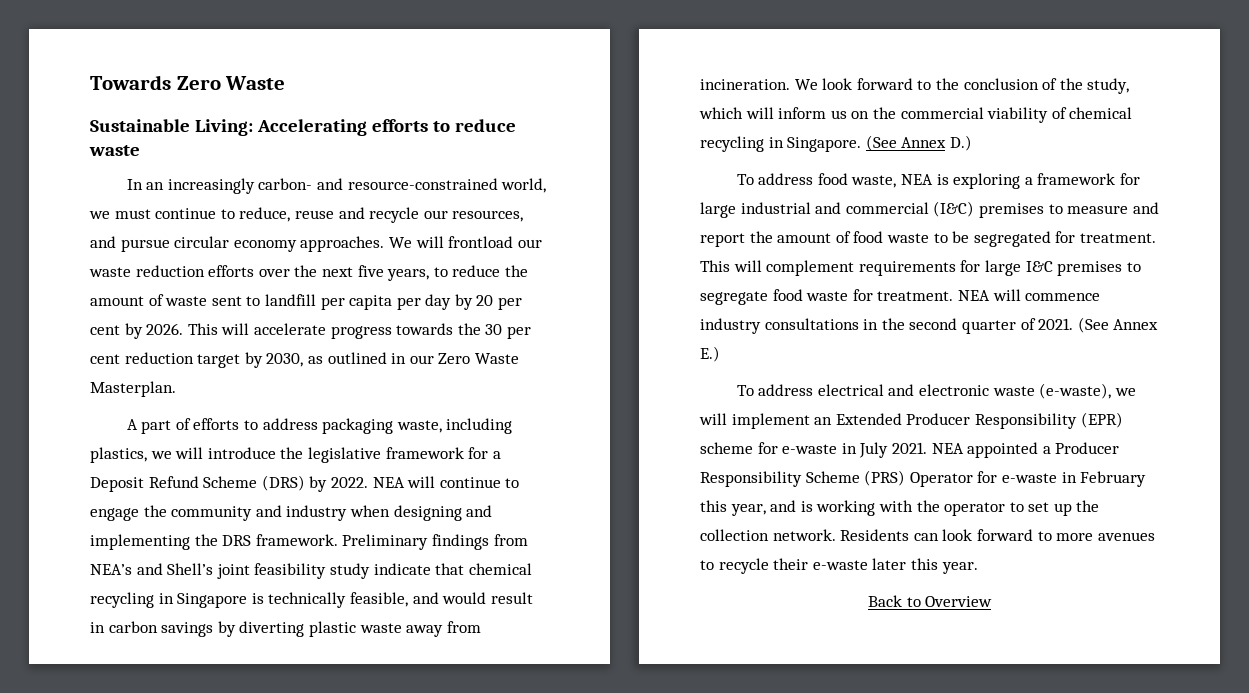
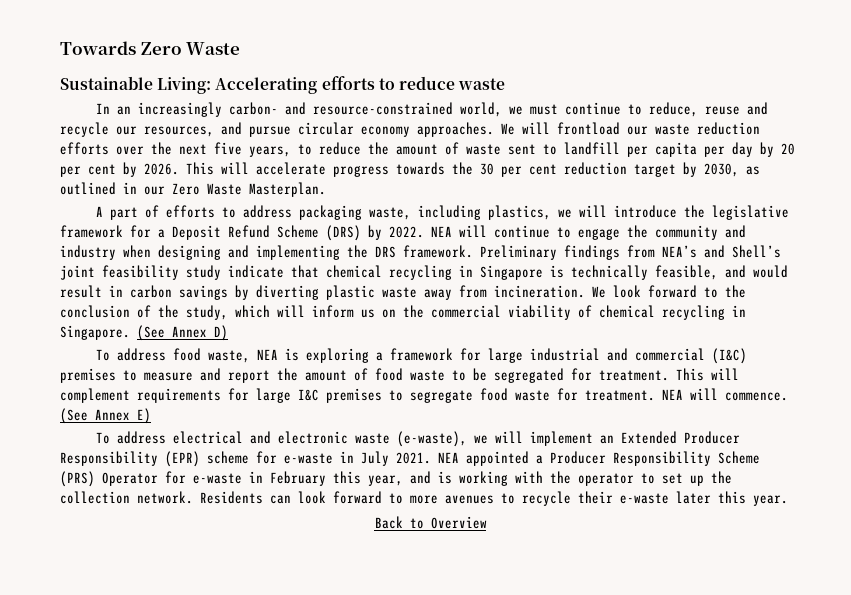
- (See Annex D.)
+ (See Annex D)
- NEA will commence industry consultations in the second quarter of 2021. (See Annex E.)
+ NEA will commence. (See Annex E)

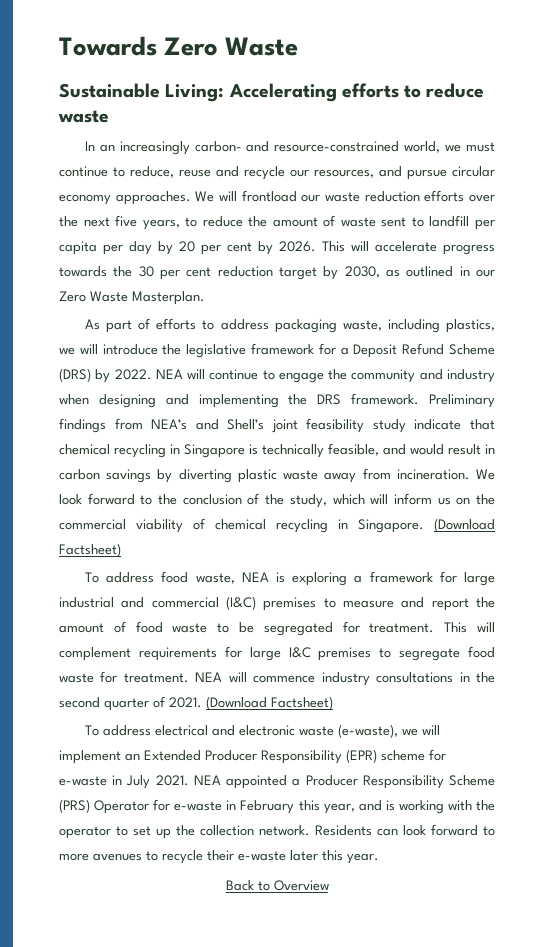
- A part of efforts to address packaging waste, including plastics, we will introduce the legislative framework for a Deposit Refund Scheme (DRS) by 2022.
+ As part of efforts to address packaging waste, including plastics, we will introduce the legislative framework for a Deposit Refund Scheme (DRS) by 2022.
- We look forward to the conclusion of the study, which will inform us on the commercial viability of chemical recycling in Singapore. (See Annex D)
+ We look forward to the conclusion of the study, which will inform us on the commercial viability of chemical recycling in Singapore. (Download Factsheet)
- NEA will commence. (See Annex E)
+ NEA will commence industry consultations in the second quarter of 2021. (Download Factsheet)

